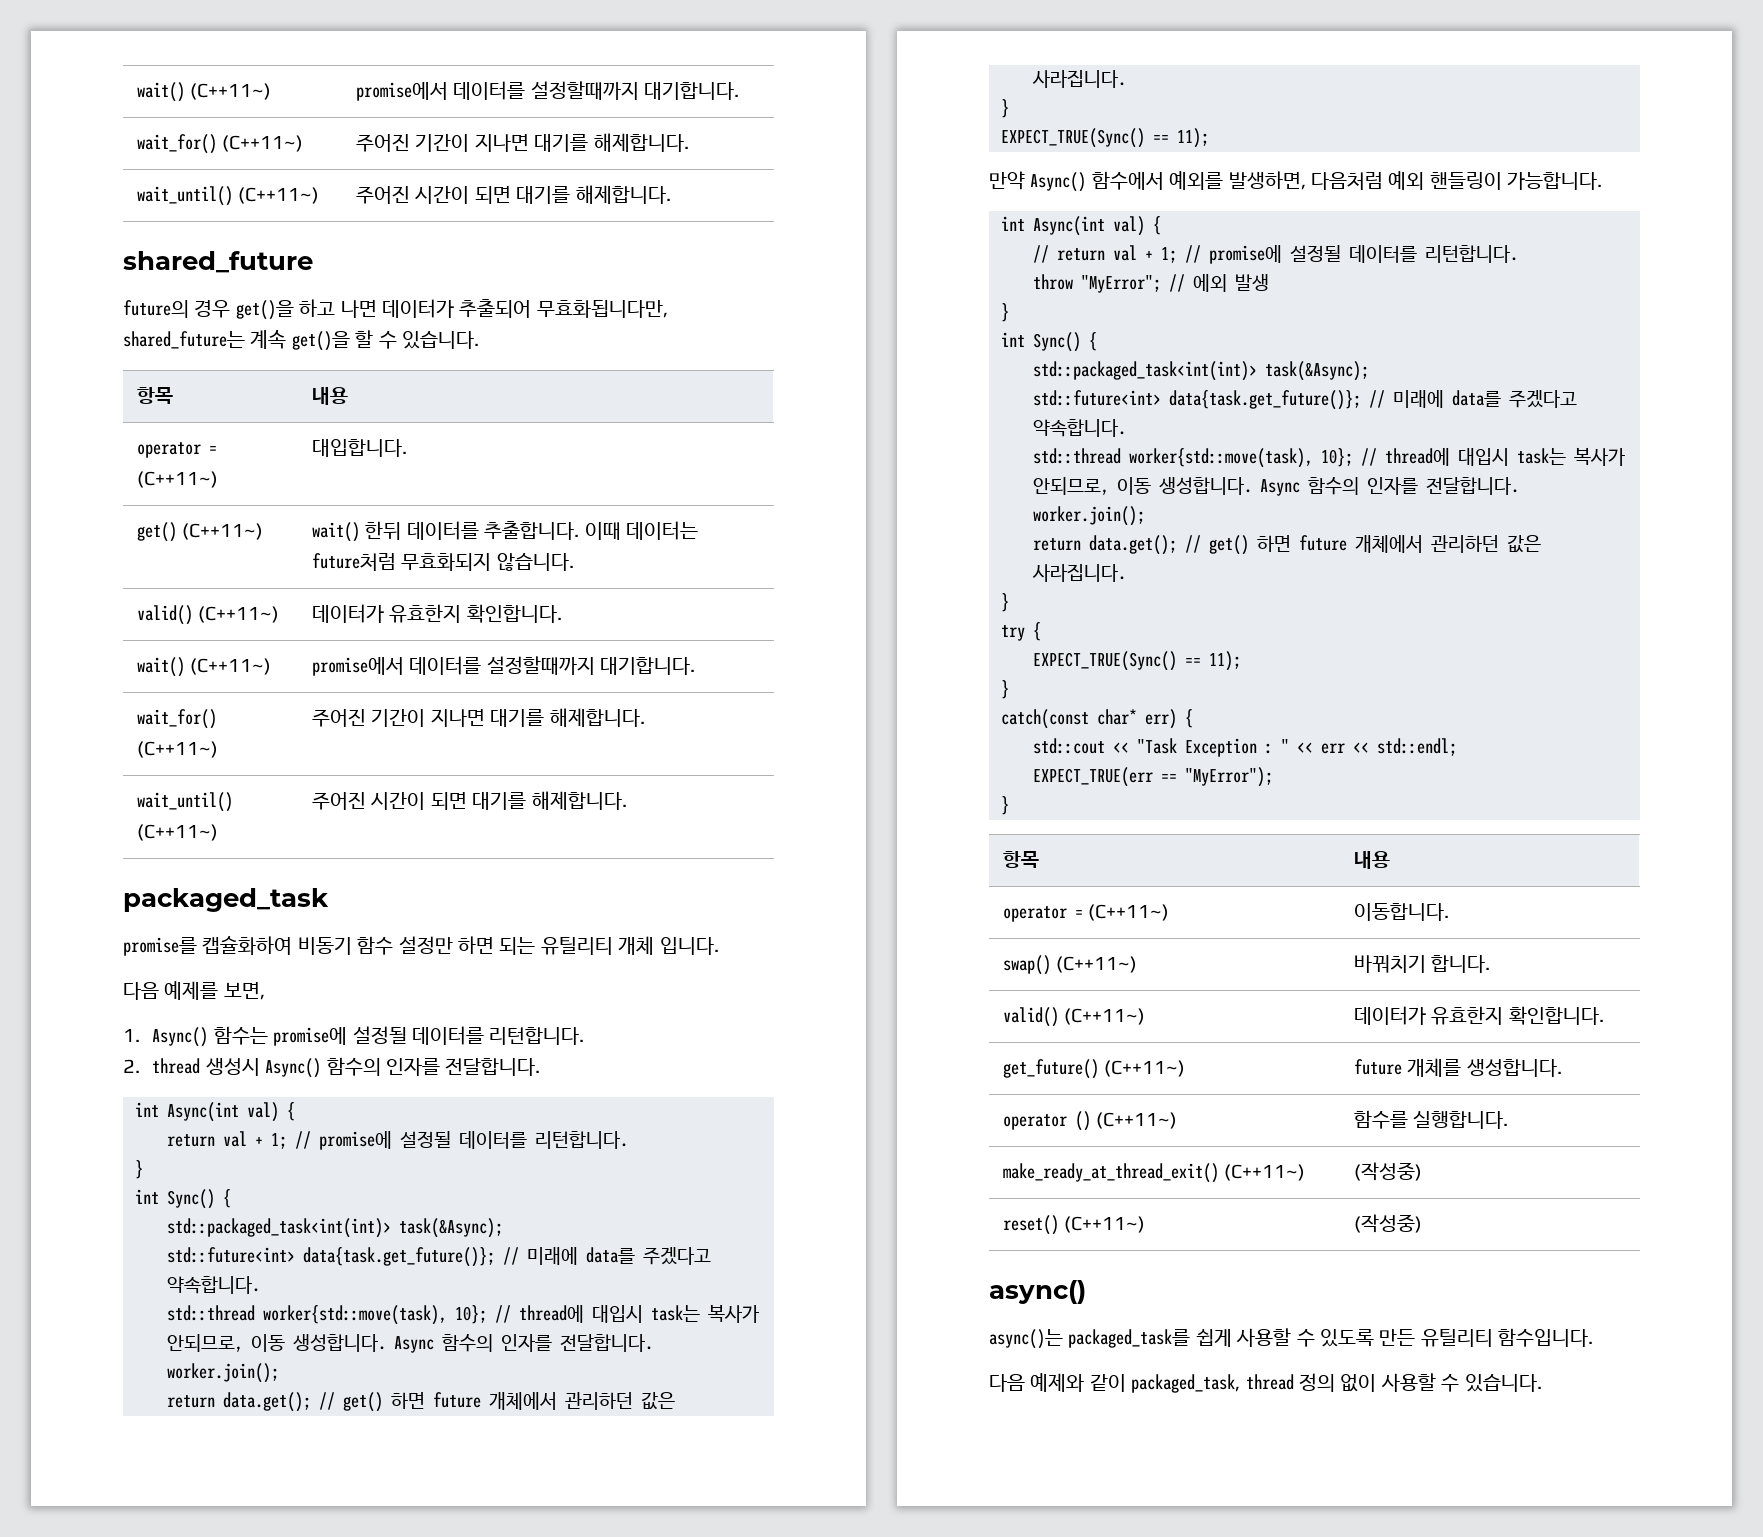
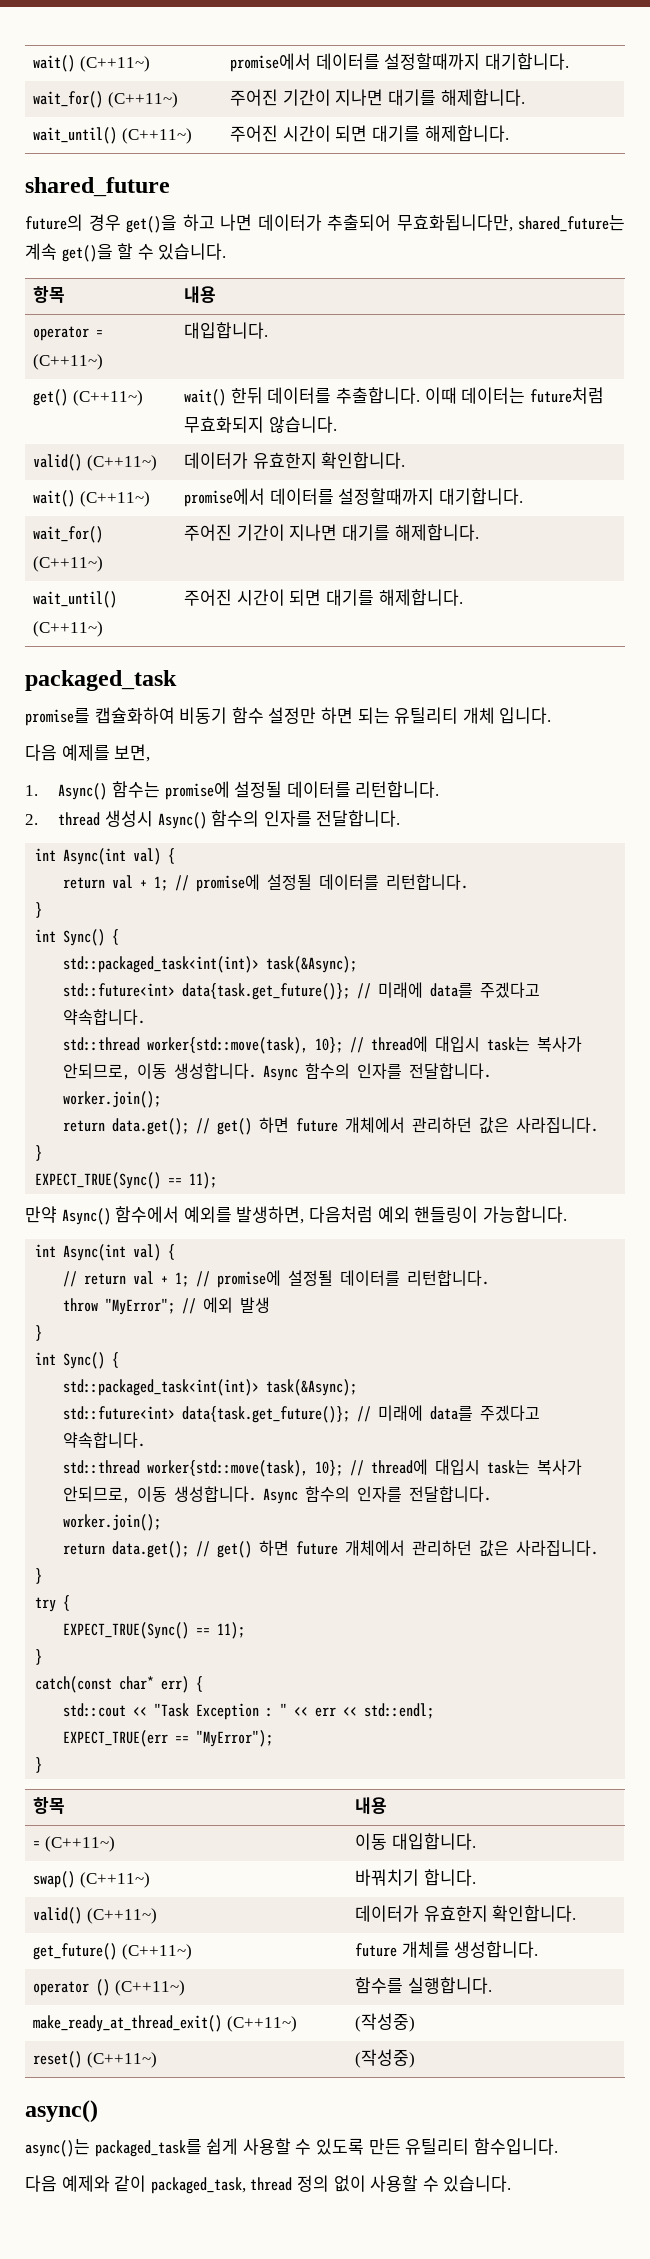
- operator = (C++11~) | 이동합니다.
+ = (C++11~) | 이동 대입합니다.

